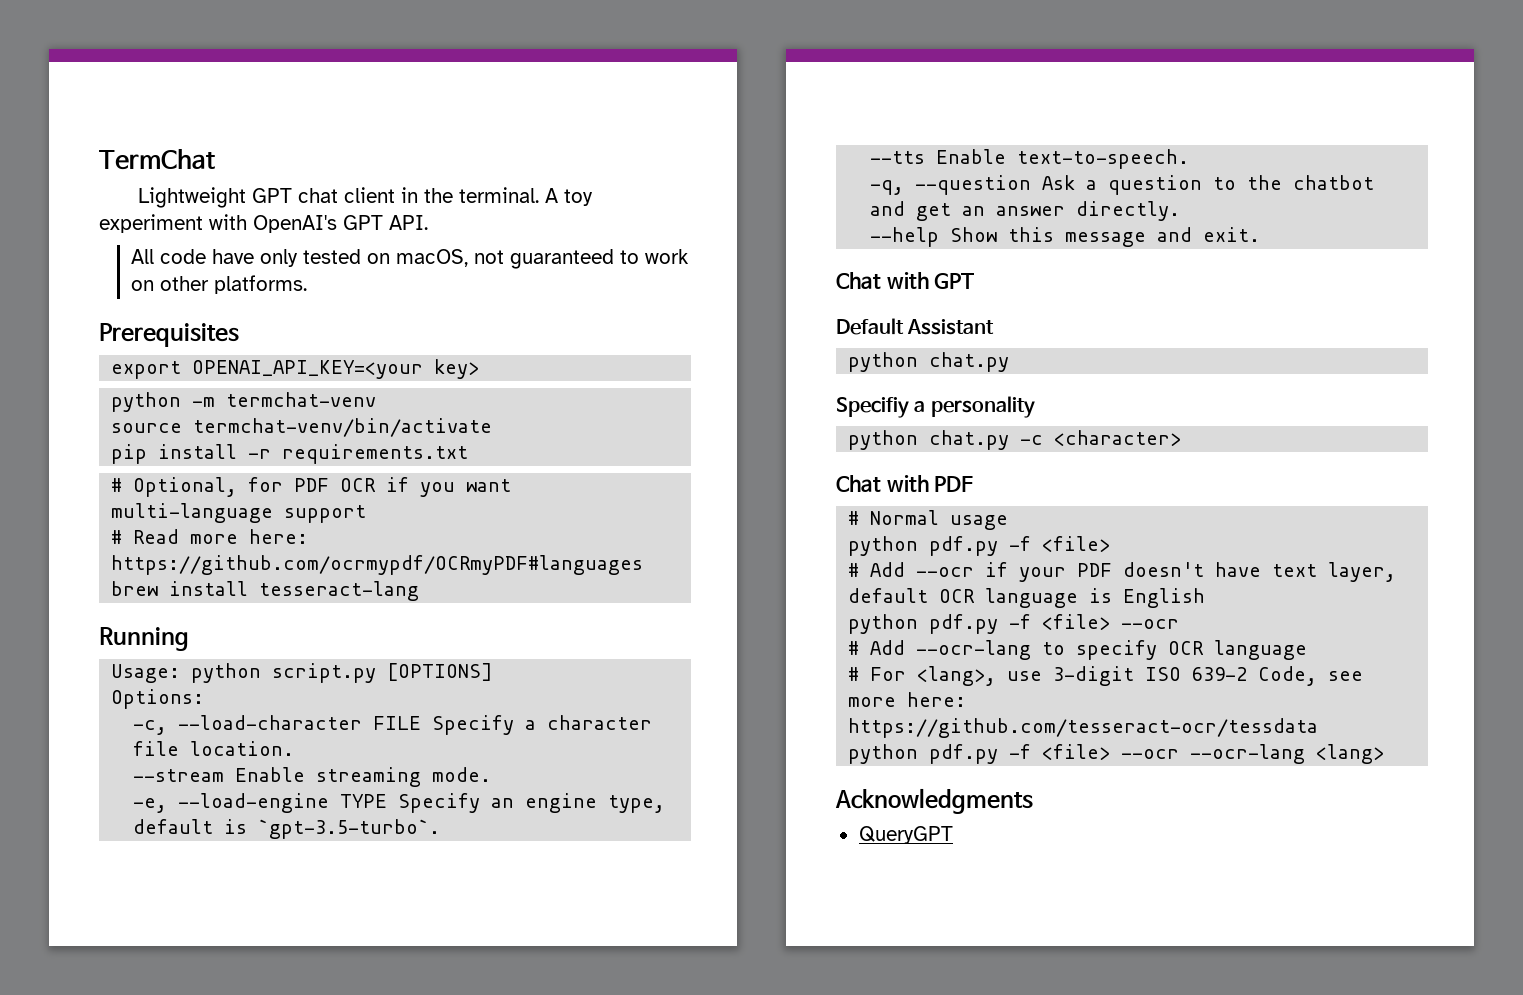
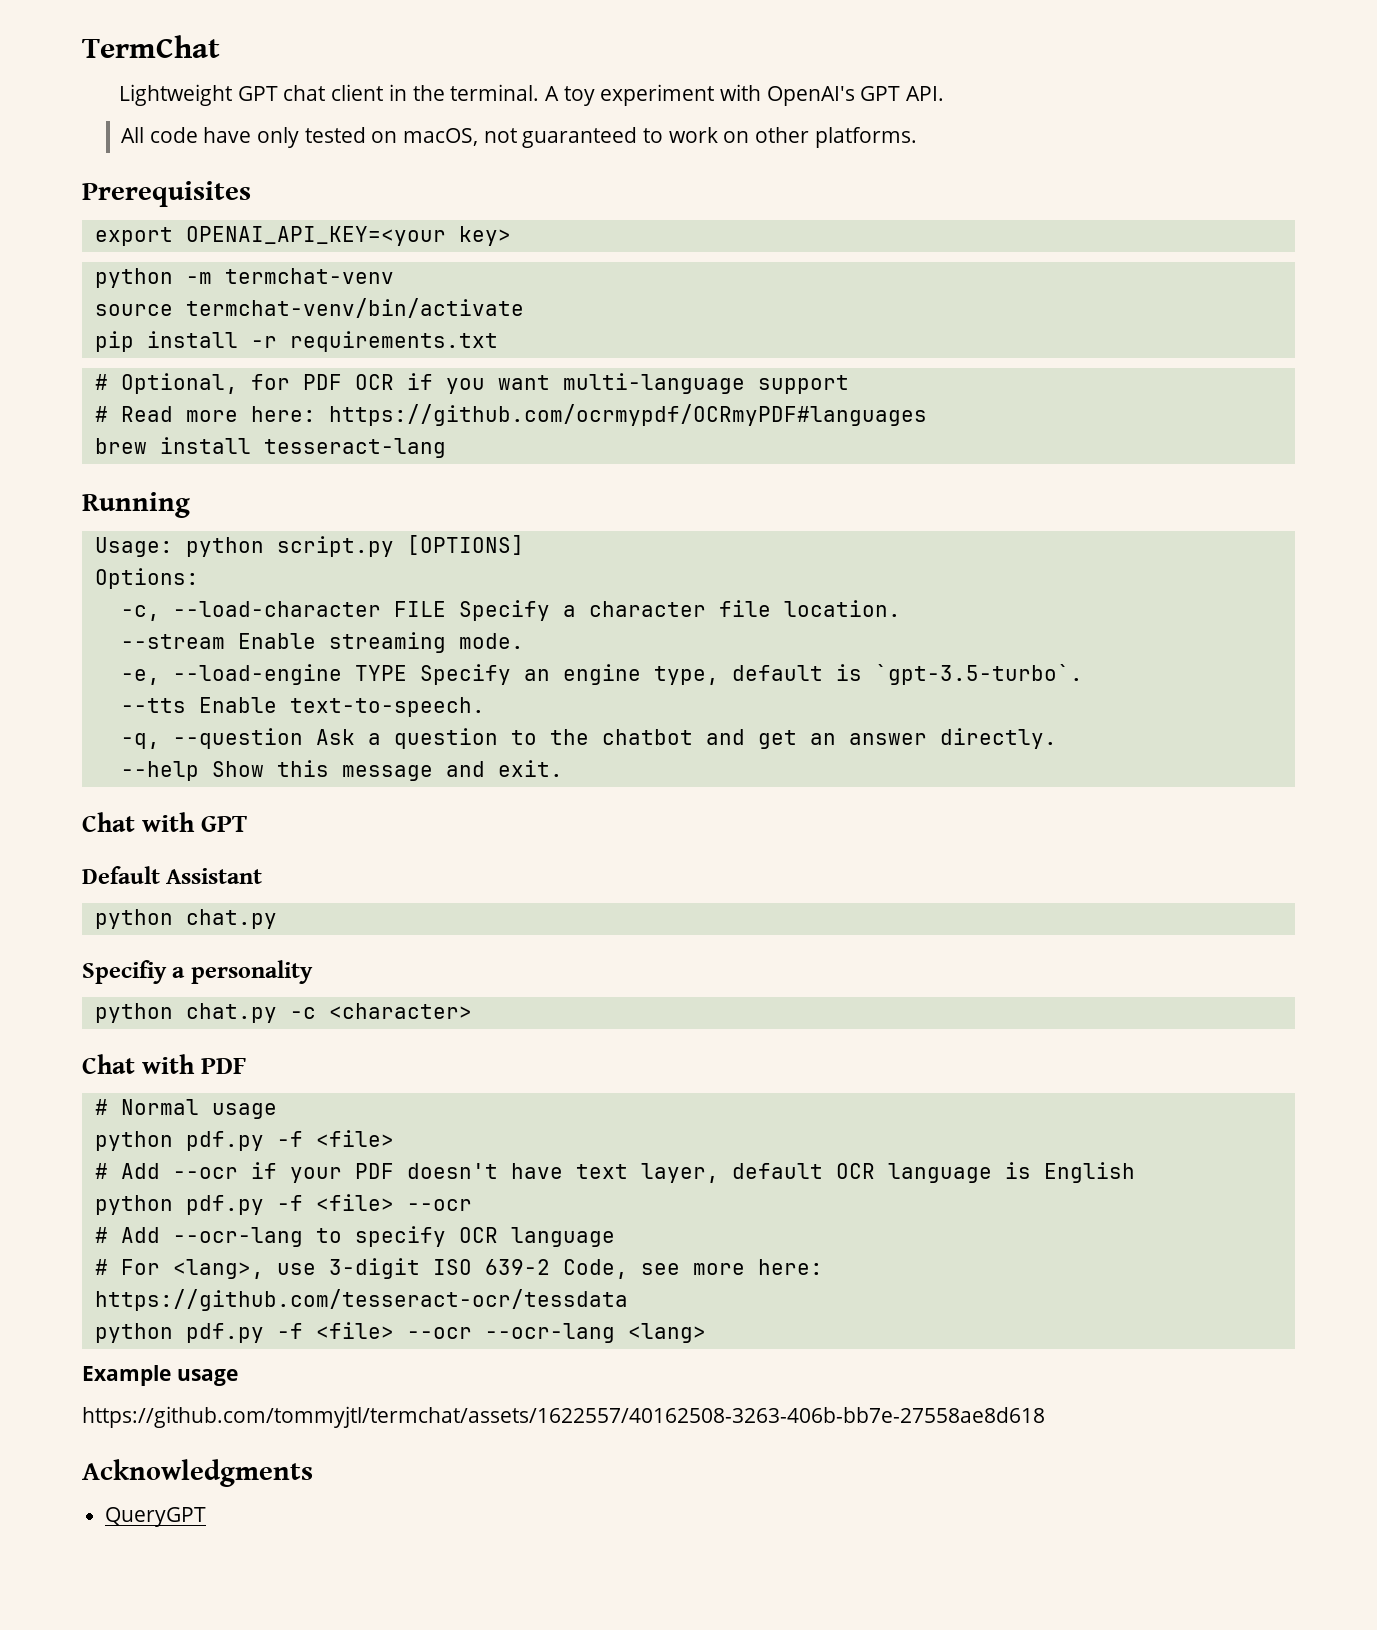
+ Example usage
+ https://github.com/tommyjtl/termchat/assets/1622557/40162508-3263-406b-bb7e-27558ae8d618

